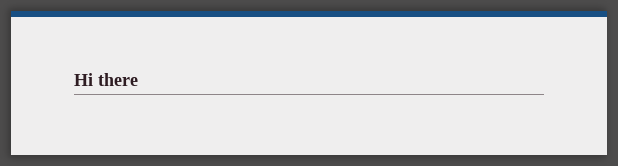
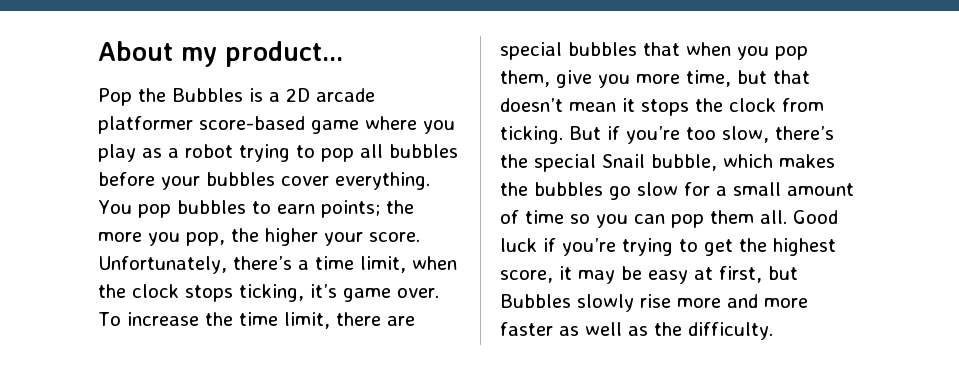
- Hi there
+ About my product...
+ Pop the Bubbles is a 2D arcade platformer score-based game where you play as a robot trying to pop all bubbles before your bubbles cover everything. You pop bubbles to earn points; the more you pop, the higher your score. Unfortunately, there’s a time limit, when the clock stops ticking, it’s game over. To increase the time limit, there are special bubbles that when you pop them, give you more time, but that doesn’t mean it stops the clock from ticking. But if you’re too slow, there’s the special Snail bubble, which makes the bubbles go slow for a small amount of time so you can pop them all. Good luck if you’re trying to get the highest score, it may be easy at first, but Bubbles slowly rise more and more faster as well as the difficulty.

